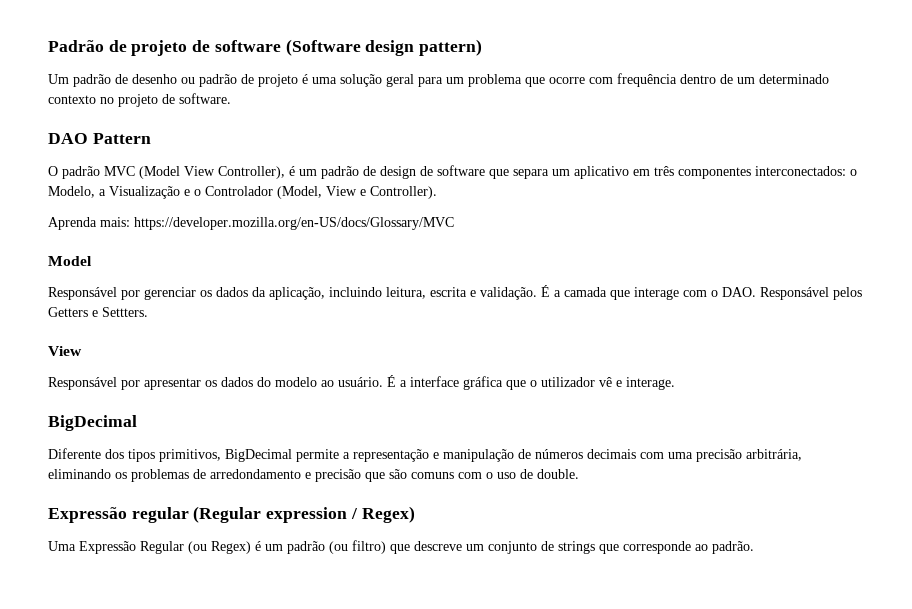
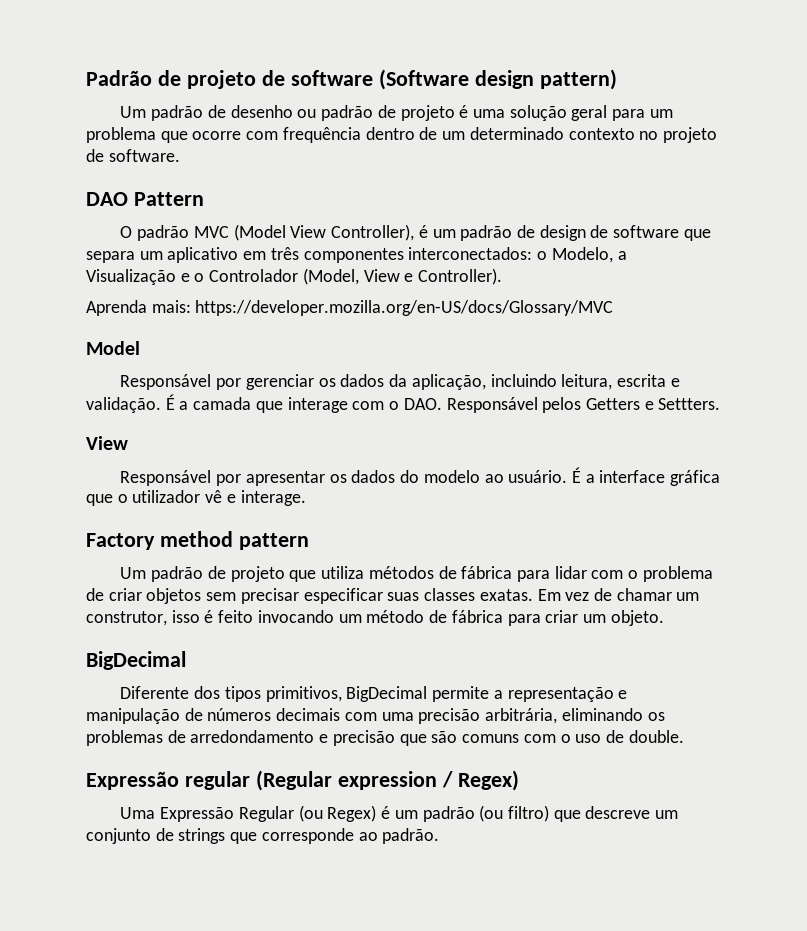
+ Factory method pattern
+ Um padrão de projeto que utiliza métodos de fábrica para lidar com o problema de criar objetos sem precisar especificar suas classes exatas. Em vez de chamar um construtor, isso é feito invocando um método de fábrica para criar um objeto.

